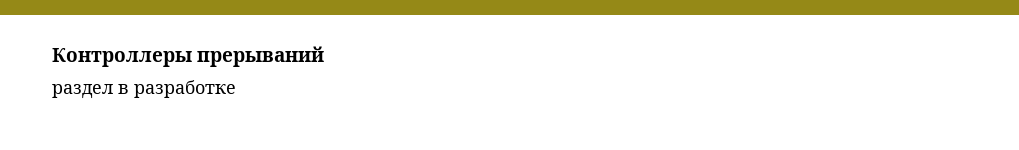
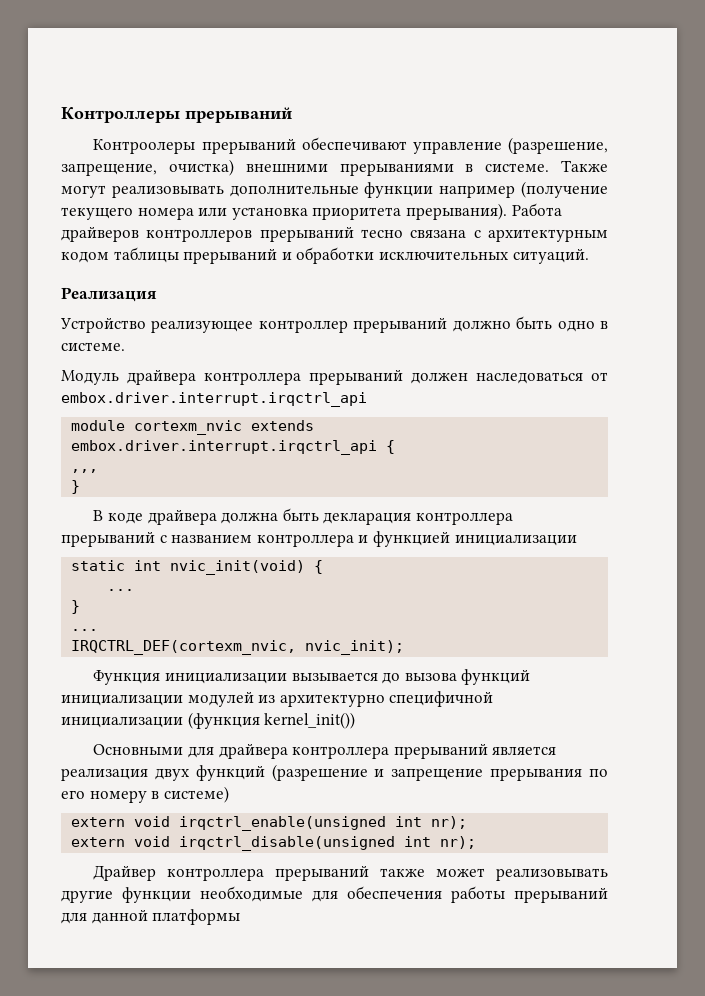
- раздел в разработке
+ Контроолеры прерываний обеспечивают управление (разрешение, запрещение, очистка) внешними прерываниями в системе. Также могут реализовывать дополнительные функции например (получение текущего номера или установка приоритета прерывания). Работа драйверов контроллеров прерываний тесно связана с архитектурным кодом таблицы прерываний и обработки исключительных ситуаций.
+ Реализация
+ Устройство реализующее контроллер прерываний должно быть одно в системе.
+ Модуль драйвера контроллера прерываний должен наследоваться от embox.driver.interrupt.irqctrl_api
+ module cortexm_nvic extends embox.driver.interrupt.irqctrl_api {
+ ,,,
+ }
+ В коде драйвера должна быть декларация контроллера прерываний с названием контроллера и функцией инициализации
+ static int nvic_init(void) {
+ ...
+ }
+ ...
+ IRQCTRL_DEF(cortexm_nvic, nvic_init);
+ Функция инициализации вызывается до вызова функций инициализации модулей из архитектурно специфичной инициализации (функция kernel_init())
+ Основными для драйвера контроллера прерываний является реализация двух функций (разрешение и запрещение прерывания по его номеру в системе)
+ extern void irqctrl_enable(unsigned int nr);
+ extern void irqctrl_disable(unsigned int nr);
+ Драйвер контроллера прерываний также может реализовывать другие функции необходимые для обеспечения работы прерываний для данной платформы

